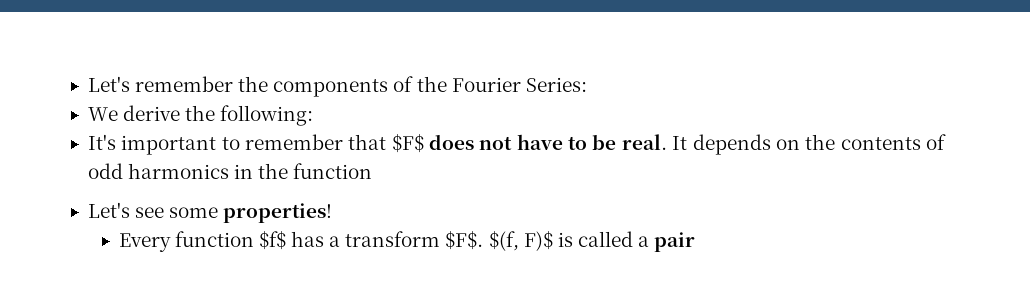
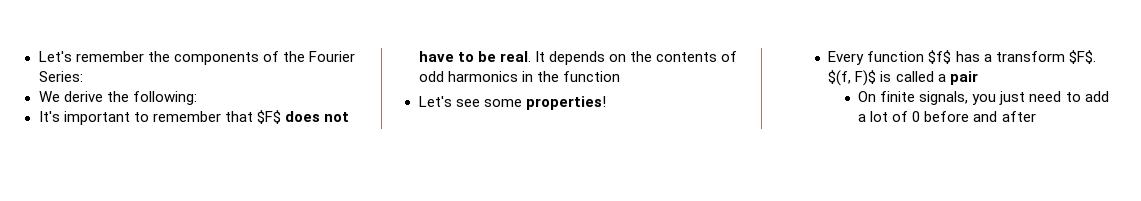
+ On finite signals, you just need to add a lot of 0 before and after

